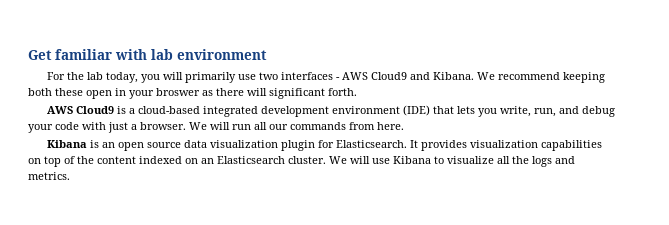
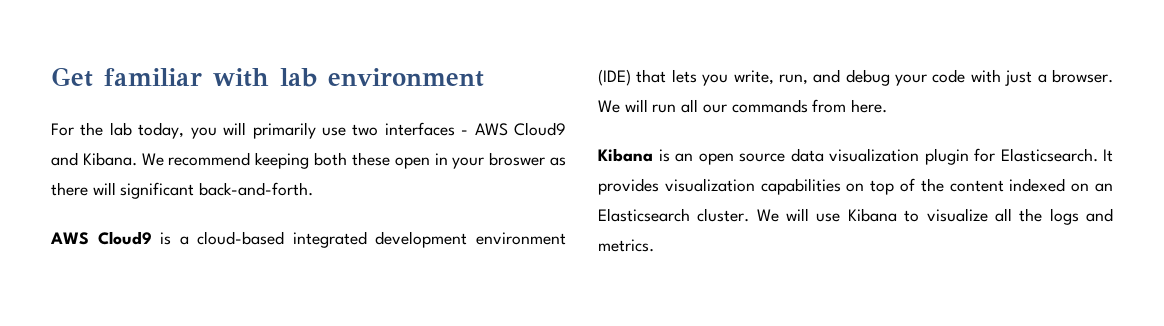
- We recommend keeping both these open in your broswer as there will significant forth.
+ We recommend keeping both these open in your broswer as there will significant back-and-forth.

